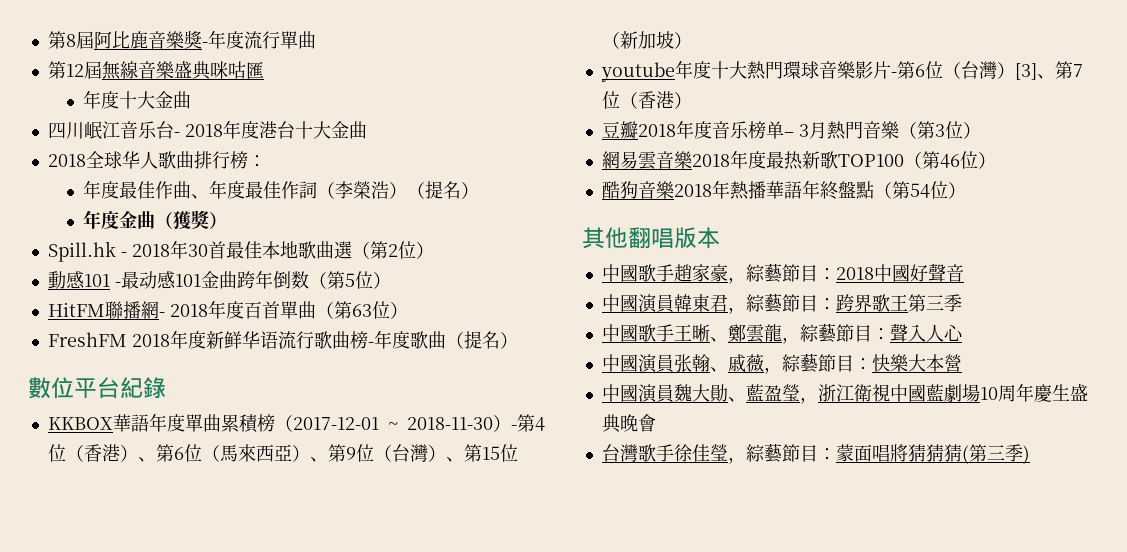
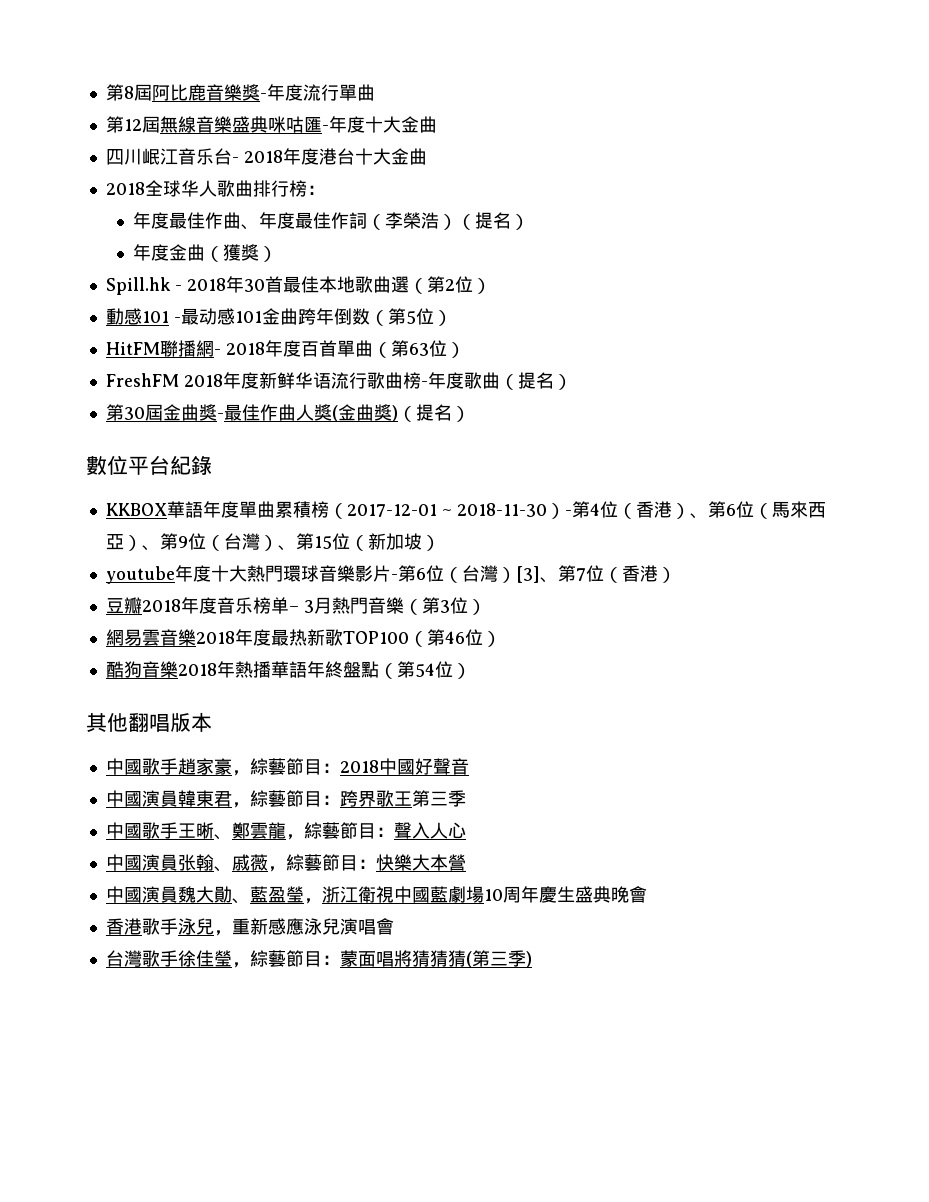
- 第12屆無線音樂盛典咪咕匯
- 年度十大金曲
+ 第12屆無線音樂盛典咪咕匯-年度十大金曲
+ 第30屆金曲獎-最佳作曲人獎(金曲獎)（提名）
+ 香港歌手泳兒，重新感應泳兒演唱會

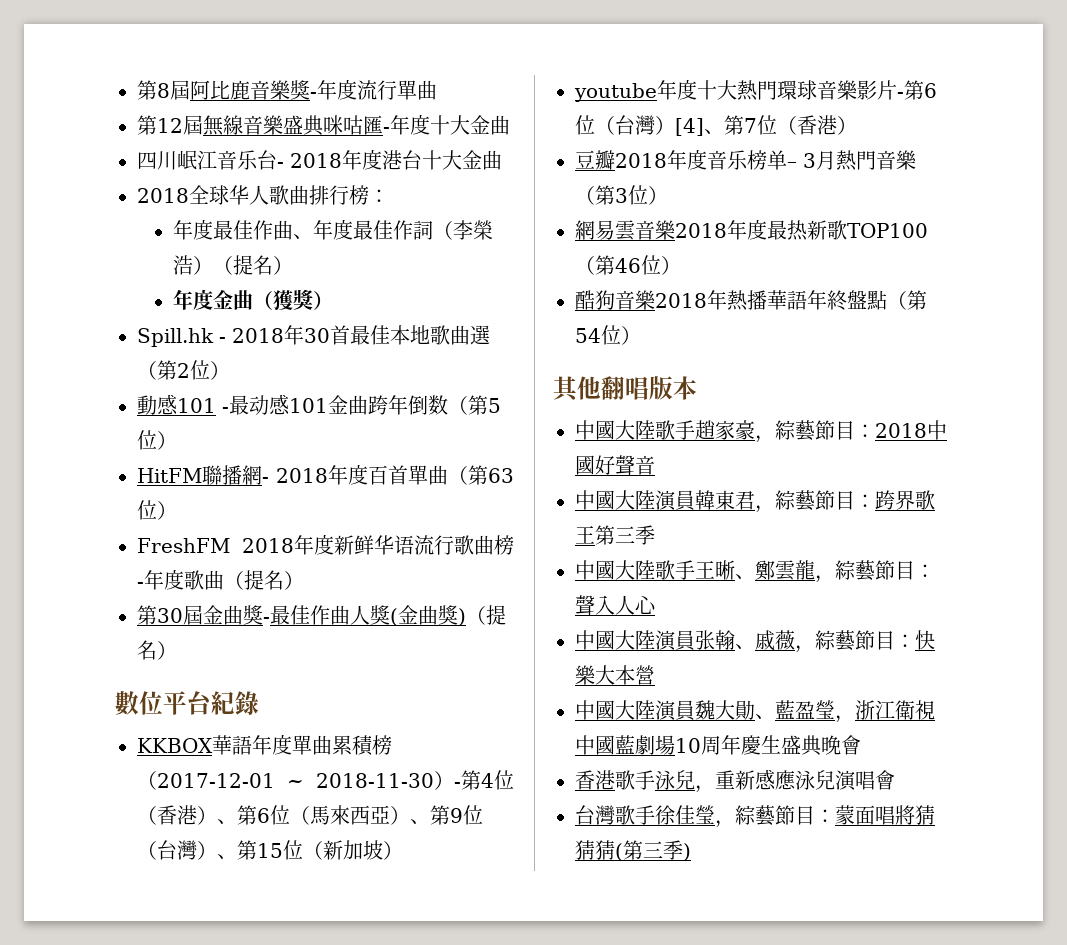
- youtube年度十大熱門環球音樂影片-第6位（台灣）[3]、第7位（香港）
+ youtube年度十大熱門環球音樂影片-第6位（台灣）[4]、第7位（香港）
- 中國歌手趙家豪，綜藝節目：2018中國好聲音
+ 中國大陸歌手趙家豪，綜藝節目：2018中國好聲音
- 中國演員韓東君，綜藝節目：跨界歌王第三季
+ 中國大陸演員韓東君，綜藝節目：跨界歌王第三季
- 中國歌手王晰、鄭雲龍，綜藝節目：聲入人心
+ 中國大陸歌手王晰、鄭雲龍，綜藝節目：聲入人心
- 中國演員张翰、戚薇，綜藝節目：快樂大本營
+ 中國大陸演員张翰、戚薇，綜藝節目：快樂大本營
- 中國演員魏大勛、藍盈瑩，浙江衛視中國藍劇場10周年慶生盛典晚會
+ 中國大陸演員魏大勛、藍盈瑩，浙江衛視中國藍劇場10周年慶生盛典晚會

